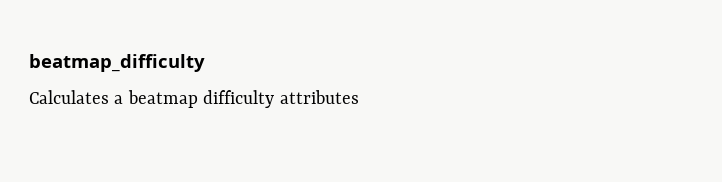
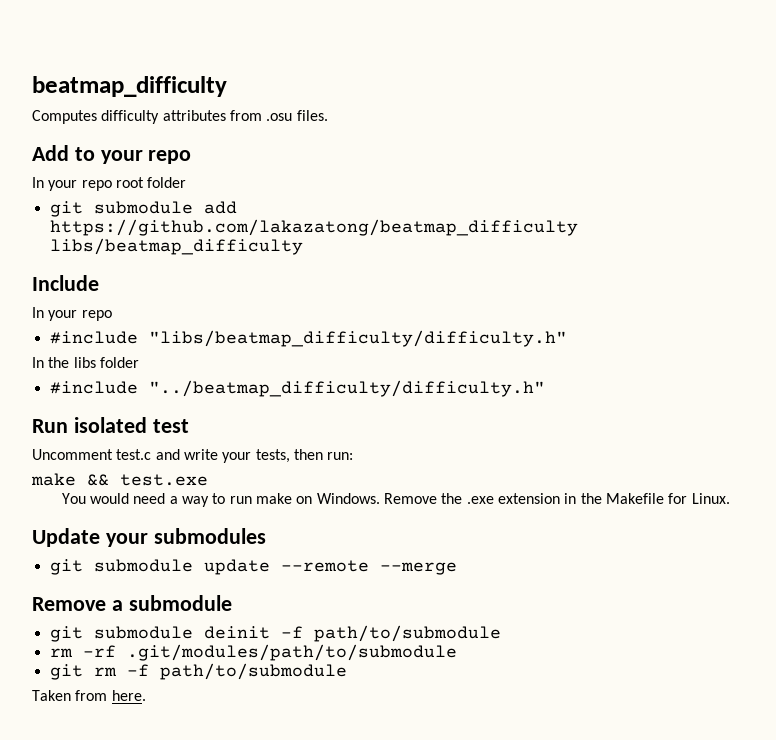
- Calculates a beatmap difficulty attributes
+ Computes difficulty attributes from .osu files.
+ Add to your repo
+ In your repo root folder
+ git submodule add https://github.com/lakazatong/beatmap_difficulty libs/beatmap_difficulty
+ Include
+ In your repo
+ #include "libs/beatmap_difficulty/difficulty.h"
+ In the libs folder
+ #include "../beatmap_difficulty/difficulty.h"
+ Run isolated test
+ Uncomment test.c and write your tests, then run:
+ make && test.exe
+ You would need a way to run make on Windows. Remove the .exe extension in the Makefile for Linux.
+ Update your submodules
+ git submodule update --remote --merge
+ Remove a submodule
+ git submodule deinit -f path/to/submodule
+ rm -rf .git/modules/path/to/submodule
+ git rm -f path/to/submodule
+ Taken from here.

